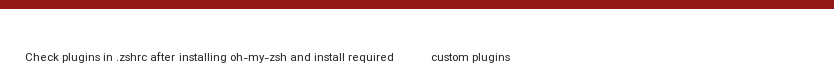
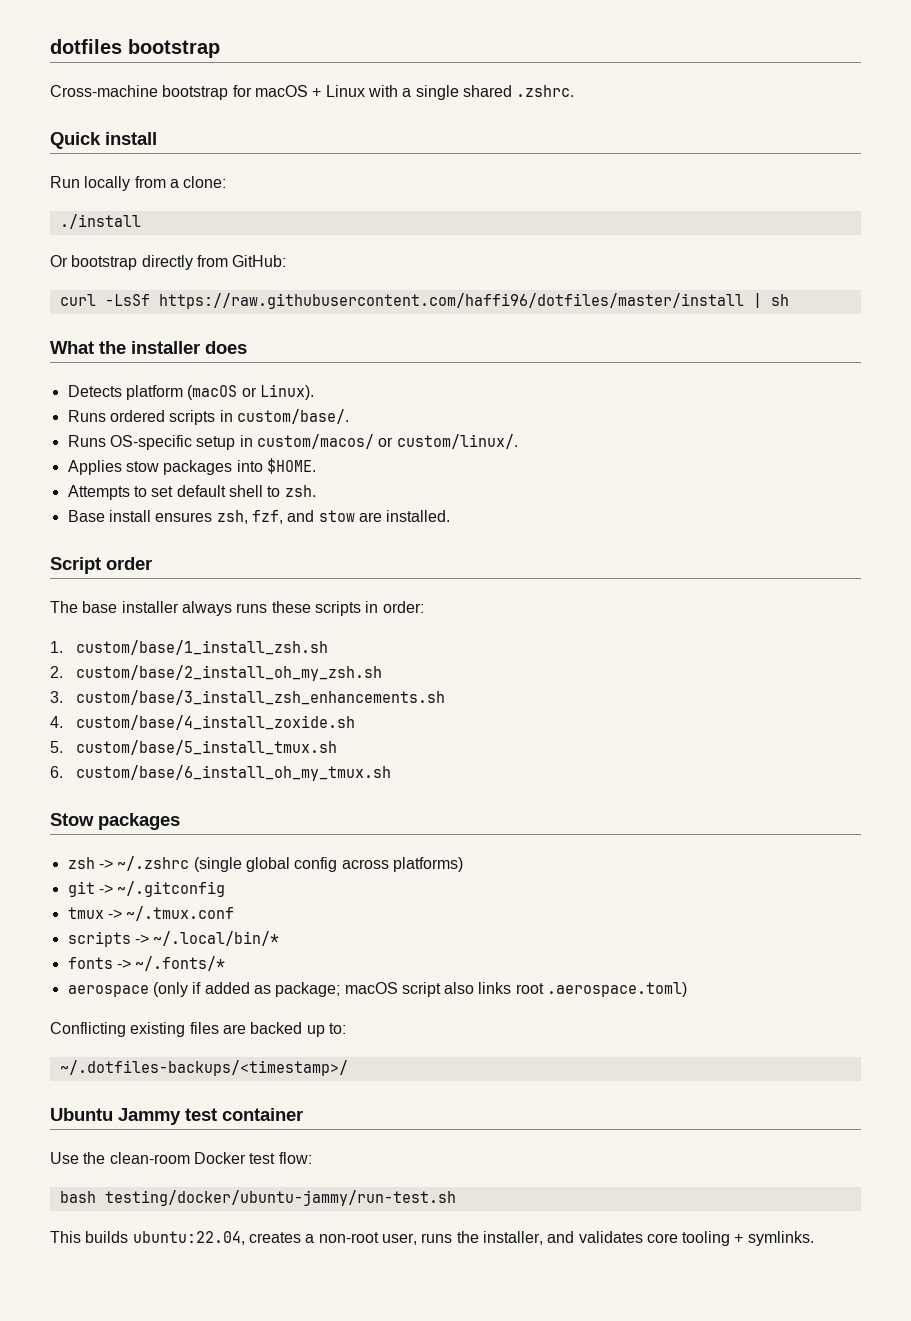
- Check plugins in .zshrc after installing oh-my-zsh and install required custom plugins
+ dotfiles bootstrap
+ Cross-machine bootstrap for macOS + Linux with a single shared .zshrc.
+ Quick install
+ Run locally from a clone:
+ ./install
+ Or bootstrap directly from GitHub:
+ curl -LsSf https://raw.githubusercontent.com/haffi96/dotfiles/master/install | sh
+ What the installer does
+ Detects platform (macOS or Linux).
+ Runs ordered scripts in custom/base/.
+ Runs OS-specific setup in custom/macos/ or custom/linux/.
+ Applies stow packages into $HOME.
+ Attempts to set default shell to zsh.
+ Base install ensures zsh, fzf, and stow are installed.
+ Script order
+ The base installer always runs these scripts in order:
+ 1. custom/base/1_install_zsh.sh
+ 2. custom/base/2_install_oh_my_zsh.sh
+ 3. custom/base/3_install_zsh_enhancements.sh
+ 4. custom/base/4_install_zoxide.sh
+ 5. custom/base/5_install_tmux.sh
+ 6. custom/base/6_install_oh_my_tmux.sh
+ Stow packages
+ zsh -> ~/.zshrc (single global config across platforms)
+ git -> ~/.gitconfig
+ tmux -> ~/.tmux.conf
+ scripts -> ~/.local/bin/*
+ fonts -> ~/.fonts/*
+ aerospace (only if added as package; macOS script also links root .aerospace.toml)
+ Conflicting existing files are backed up to:
+ ~/.dotfiles-backups/<timestamp>/
+ Ubuntu Jammy test container
+ Use the clean-room Docker test flow:
+ bash testing/docker/ubuntu-jammy/run-test.sh
+ This builds ubuntu:22.04, creates a non-root user, runs the installer, and validates core tooling + symlinks.

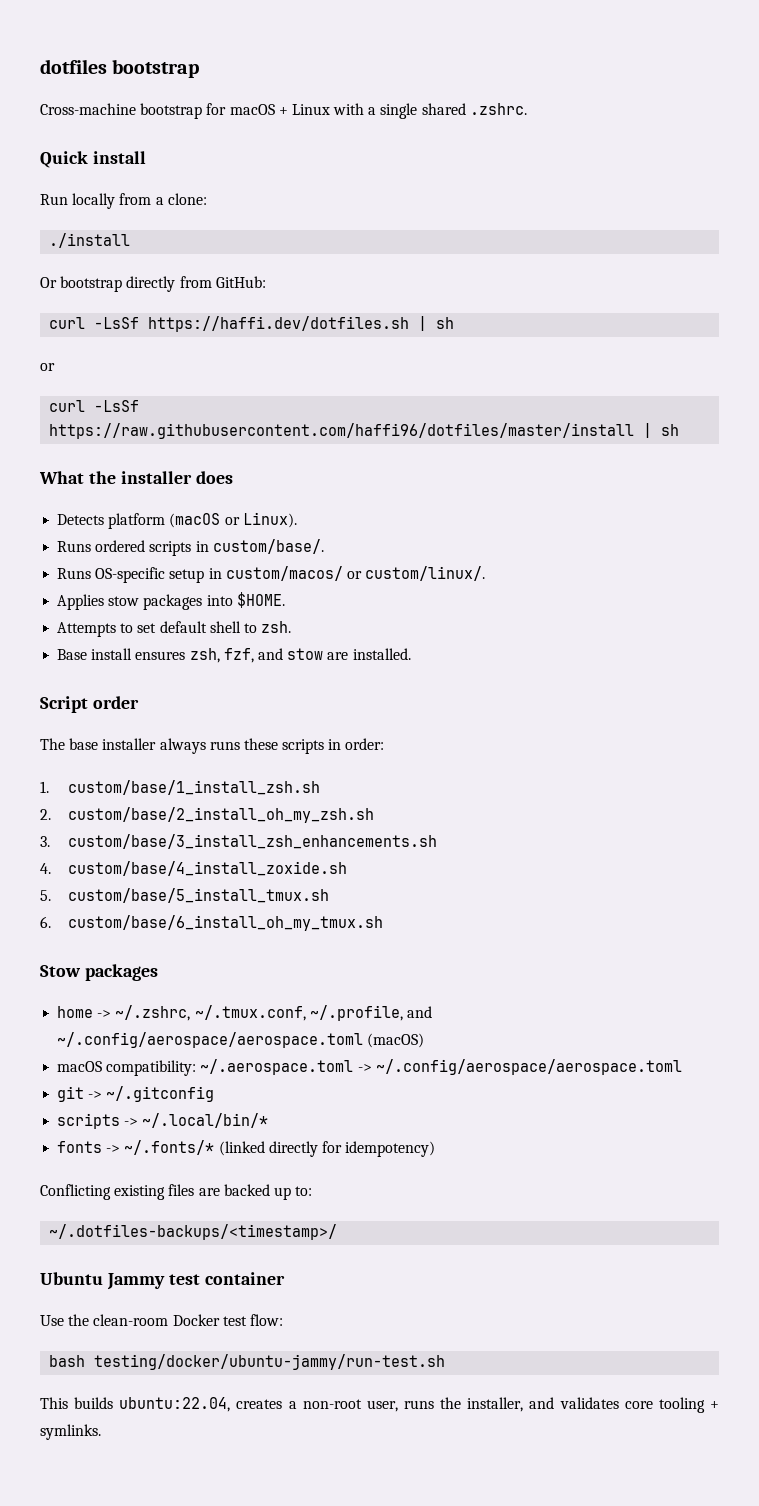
+ curl -LsSf https://haffi.dev/dotfiles.sh | sh
+ or
- zsh -> ~/.zshrc (single global config across platforms)
+ home -> ~/.zshrc, ~/.tmux.conf, ~/.profile, and ~/.config/aerospace/aerospace.toml (macOS)
+ macOS compatibility: ~/.aerospace.toml -> ~/.config/aerospace/aerospace.toml
- tmux -> ~/.tmux.conf
- fonts -> ~/.fonts/*
- aerospace (only if added as package; macOS script also links root .aerospace.toml)
+ fonts -> ~/.fonts/* (linked directly for idempotency)

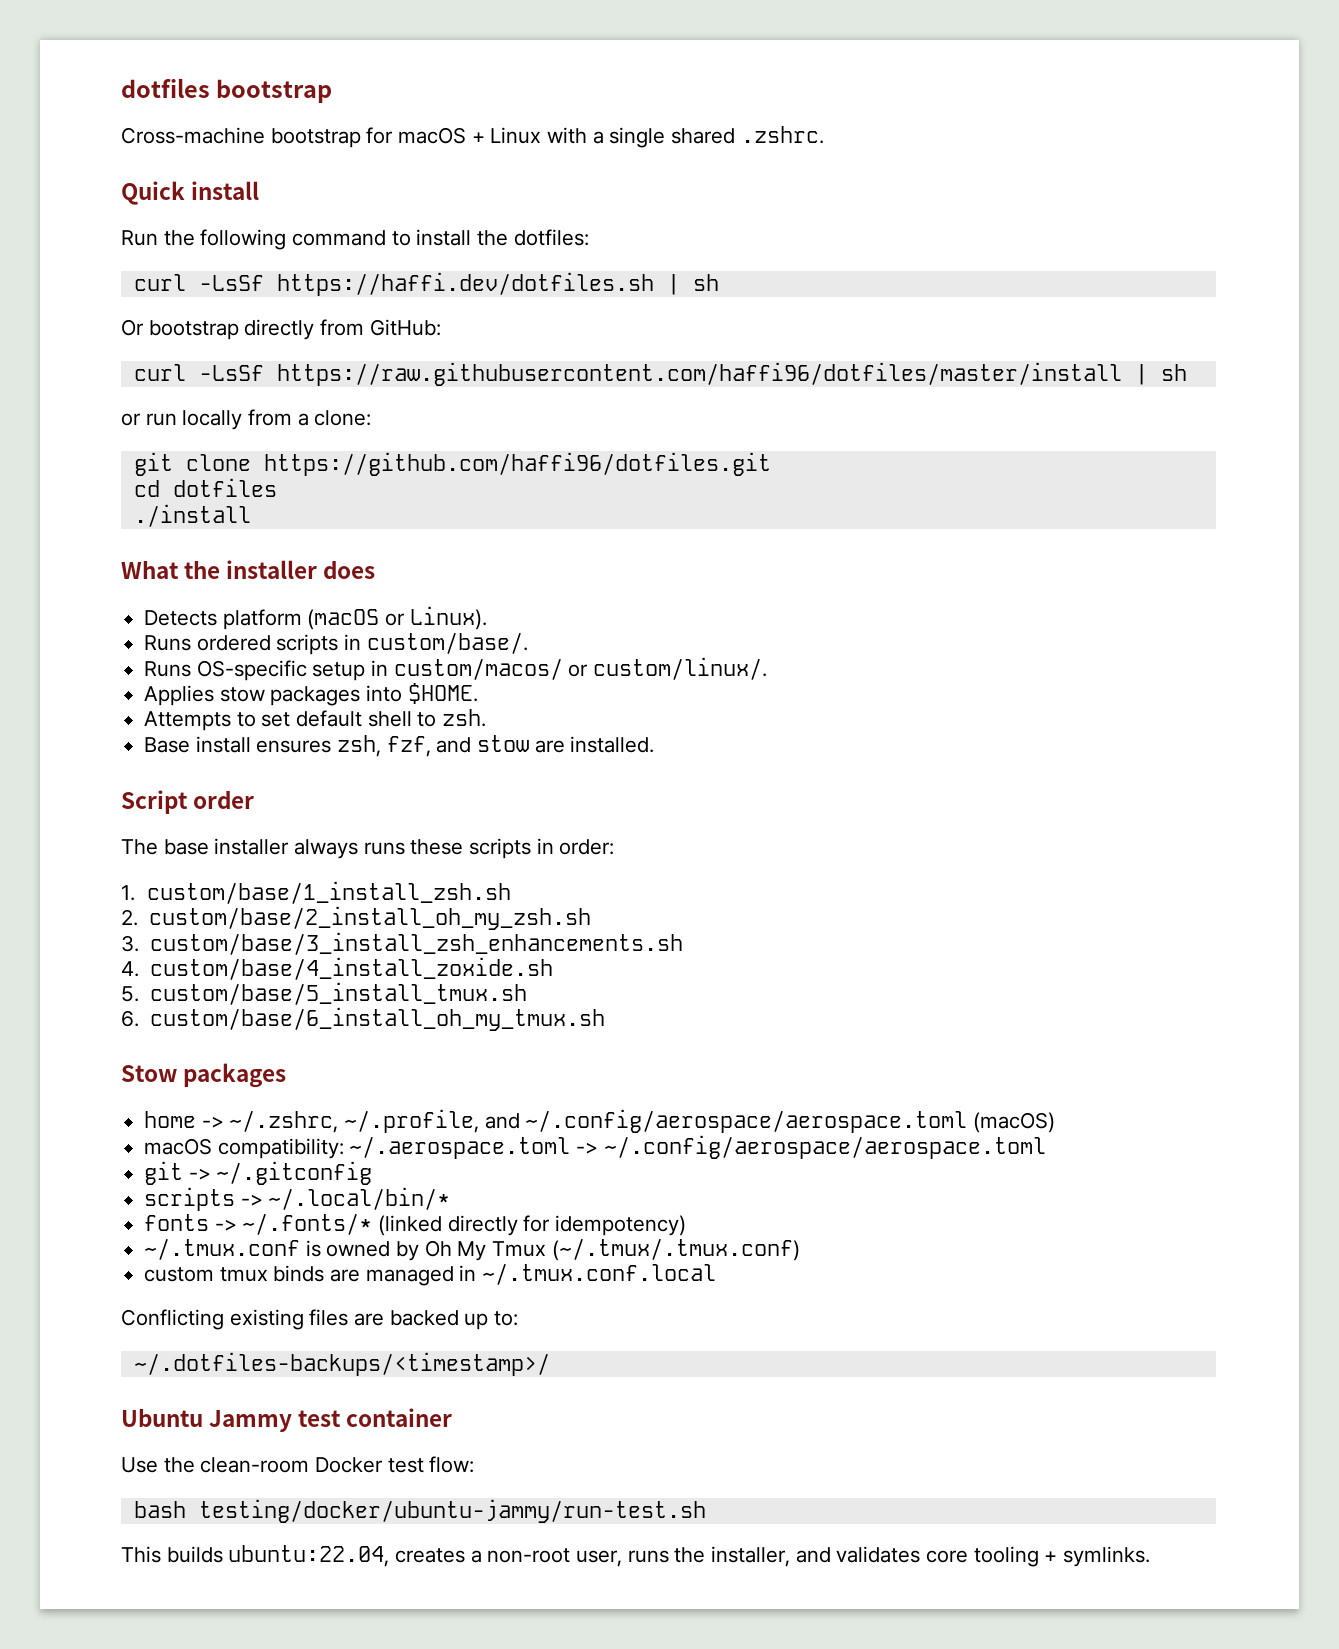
- Run locally from a clone:
- ./install
+ Run the following command to install the dotfiles:
+ curl -LsSf https://haffi.dev/dotfiles.sh | sh
- curl -LsSf https://haffi.dev/dotfiles.sh | sh
- or
  curl -LsSf https://raw.githubusercontent.com/haffi96/dotfiles/master/install | sh
+ or run locally from a clone:
+ git clone https://github.com/haffi96/dotfiles.git
+ cd dotfiles
+ ./install
- home -> ~/.zshrc, ~/.tmux.conf, ~/.profile, and ~/.config/aerospace/aerospace.toml (macOS)
+ home -> ~/.zshrc, ~/.profile, and ~/.config/aerospace/aerospace.toml (macOS)
+ ~/.tmux.conf is owned by Oh My Tmux (~/.tmux/.tmux.conf)
+ custom tmux binds are managed in ~/.tmux.conf.local

